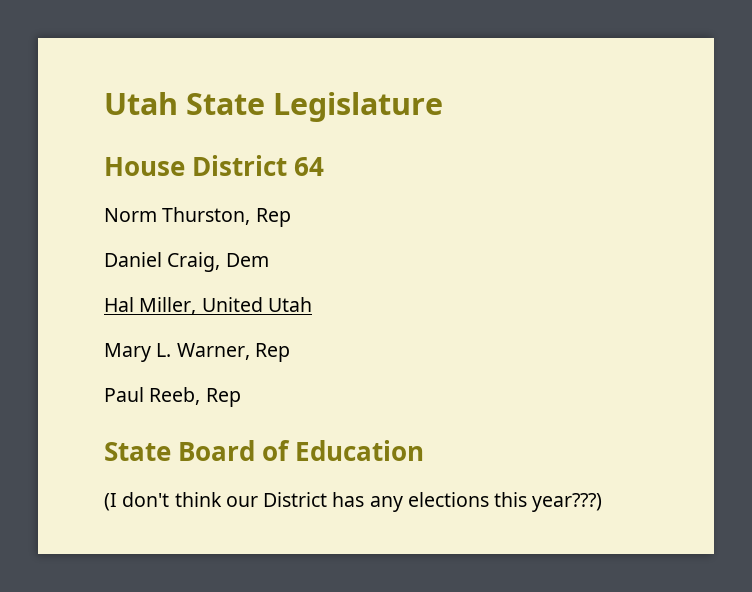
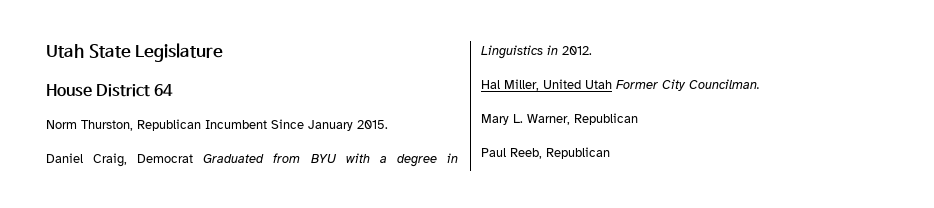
- Norm Thurston, Rep
- Daniel Craig, Dem
+ Norm Thurston, Republican Incumbent Since January 2015.
+ Daniel Craig, Democrat Graduated from BYU with a degree in Linguistics in 2012.
- Hal Miller, United Utah
+ Hal Miller, United Utah Former City Councilman.
- Mary L. Warner, Rep
+ Mary L. Warner, Republican
- Paul Reeb, Rep
- State Board of Education
- (I don't think our District has any elections this year???)
+ Paul Reeb, Republican

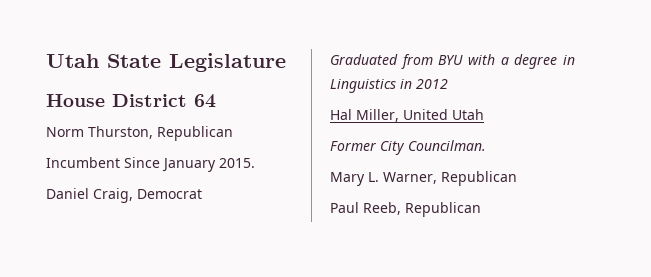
- Norm Thurston, Republican Incumbent Since January 2015.
+ Norm Thurston, Republican
+ Incumbent Since January 2015.
- Daniel Craig, Democrat Graduated from BYU with a degree in Linguistics in 2012.
+ Daniel Craig, Democrat
+ Graduated from BYU with a degree in Linguistics in 2012
- Hal Miller, United Utah Former City Councilman.
+ Hal Miller, United Utah
+ Former City Councilman.

